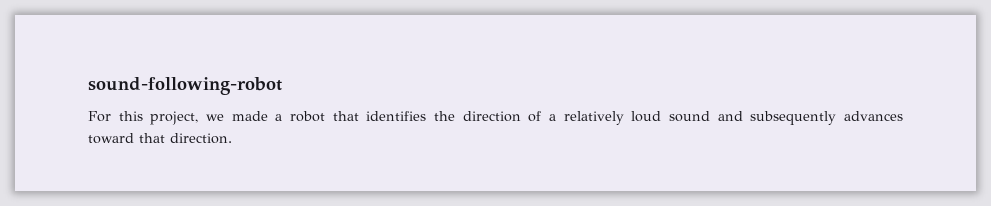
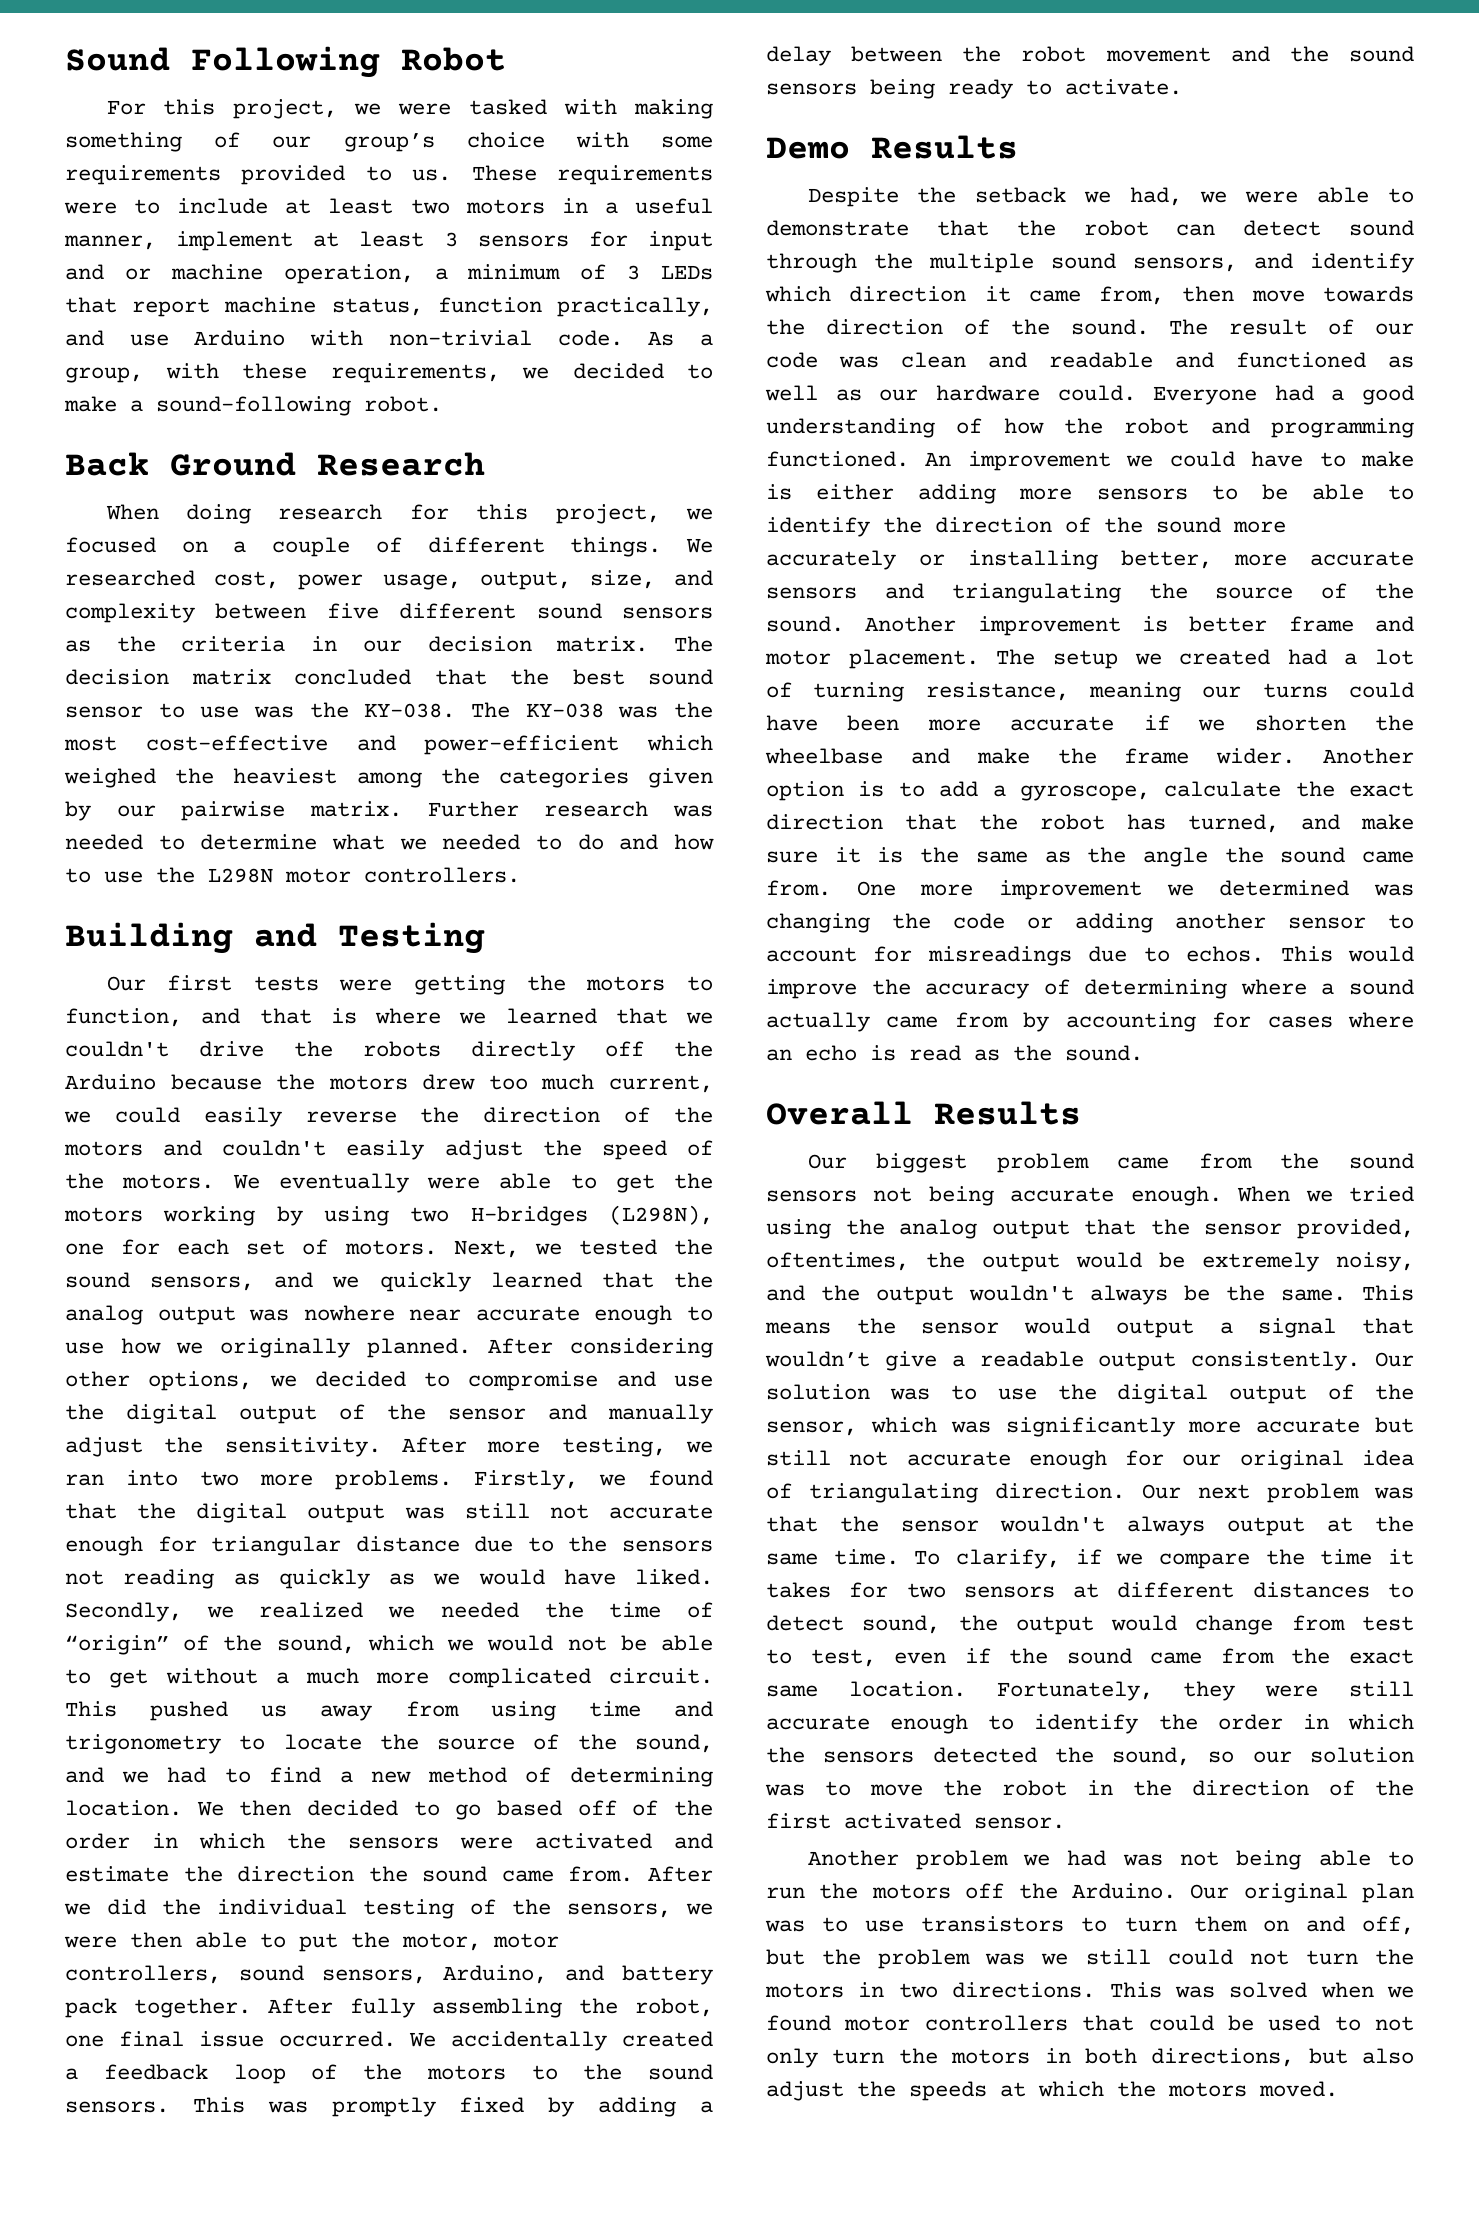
- sound-following-robot
+ Sound Following Robot
- For this project, we made a robot that identifies the direction of a relatively loud sound and subsequently advances toward that direction.
+ For this project, we were tasked with making something of our group’s choice with some requirements provided to us. These requirements were to include at least two motors in a useful manner, implement at least 3 sensors for input and or machine operation, a minimum of 3 LEDs that report machine status, function practically, and use Arduino with non-trivial code. As a group, with these requirements, we decided to make a sound-following robot.
+ Back Ground Research
+ When doing research for this project, we focused on a couple of different things. We researched cost, power usage, output, size, and complexity between five different sound sensors as the criteria in our decision matrix. The decision matrix concluded that the best sound sensor to use was the KY-038. The KY-038 was the most cost-effective and power-efficient which weighed the heaviest among the categories given by our pairwise matrix. Further research was needed to determine what we needed to do and how to use the L298N motor controllers.
+ Building and Testing
+ Our first tests were getting the motors to function, and that is where we learned that we couldn't drive the robots directly off the Arduino because the motors drew too much current, we could easily reverse the direction of the motors and couldn't easily adjust the speed of the motors. We eventually were able to get the motors working by using two H-bridges (L298N), one for each set of motors. Next, we tested the sound sensors, and we quickly learned that the analog output was nowhere near accurate enough to use how we originally planned. After considering other options, we decided to compromise and use the digital output of the sensor and manually adjust the sensitivity. After more testing, we ran into two more problems. Firstly, we found that the digital output was still not accurate enough for triangular distance due to the sensors not reading as quickly as we would have liked. Secondly, we realized we needed the time of “origin” of the sound, which we would not be able to get without a much more complicated circuit. This pushed us away from using time and trigonometry to locate the source of the sound, and we had to find a new method of determining location. We then decided to go based off of the order in which the sensors were activated and estimate the direction the sound came from. After we did the individual testing of the sensors, we were then able to put the motor, motor controllers, sound sensors, Arduino, and battery pack together. After fully assembling the robot, one final issue occurred. We accidentally created a feedback loop of the motors to the sound sensors. This was promptly fixed by adding a delay between the robot movement and the sound sensors being ready to activate.
+ Demo Results
+ Despite the setback we had, we were able to demonstrate that the robot can detect sound through the multiple sound sensors, and identify which direction it came from, then move towards the direction of the sound. The result of our code was clean and readable and functioned as well as our hardware could. Everyone had a good understanding of how the robot and programming functioned. An improvement we could have to make is either adding more sensors to be able to identify the direction of the sound more accurately or installing better, more accurate sensors and triangulating the source of the sound. Another improvement is better frame and motor placement. The setup we created had a lot of turning resistance, meaning our turns could have been more accurate if we shorten the wheelbase and make the frame wider. Another option is to add a gyroscope, calculate the exact direction that the robot has turned, and make sure it is the same as the angle the sound came from. One more improvement we determined was changing the code or adding another sensor to account for misreadings due to echos. This would improve the accuracy of determining where a sound actually came from by accounting for cases where an echo is read as the sound.
+ Overall Results
+ Our biggest problem came from the sound sensors not being accurate enough. When we tried using the analog output that the sensor provided, oftentimes, the output would be extremely noisy, and the output wouldn't always be the same. This means the sensor would output a signal that wouldn’t give a readable output consistently. Our solution was to use the digital output of the sensor, which was significantly more accurate but still not accurate enough for our original idea of triangulating direction. Our next problem was that the sensor wouldn't always output at the same time. To clarify, if we compare the time it takes for two sensors at different distances to detect sound, the output would change from test to test, even if the sound came from the exact same location. Fortunately, they were still accurate enough to identify the order in which the sensors detected the sound, so our solution was to move the robot in the direction of the first activated sensor.
+ Another problem we had was not being able to run the motors off the Arduino. Our original plan was to use transistors to turn them on and off, but the problem was we still could not turn the motors in two directions. This was solved when we found motor controllers that could be used to not only turn the motors in both directions, but also adjust the speeds at which the motors moved.

